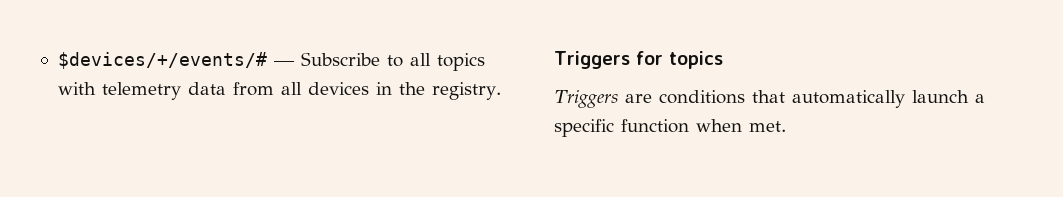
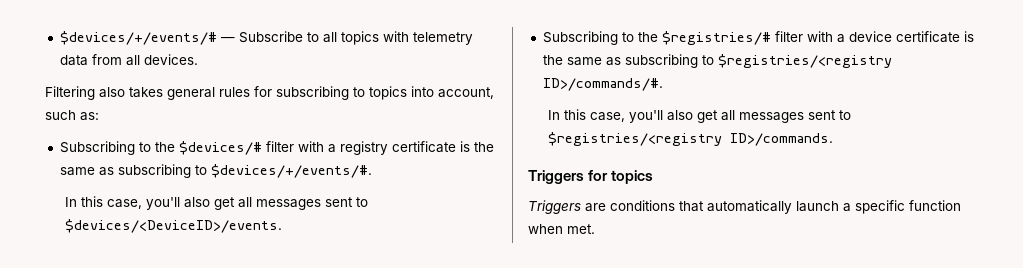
- $devices/+/events/# — Subscribe to all topics with telemetry data from all devices in the registry.
+ $devices/+/events/# — Subscribe to all topics with telemetry data from all devices.
+ Filtering also takes general rules for subscribing to topics into account, such as:
+ Subscribing to the $devices/# filter with a registry certificate is the same as subscribing to $devices/+/events/#.
+ In this case, you'll also get all messages sent to $devices/<DeviceID>/events.
+ Subscribing to the $registries/# filter with a device certificate is the same as subscribing to $registries/<registry ID>/commands/#.
+ In this case, you'll also get all messages sent to $registries/<registry ID>/commands.

